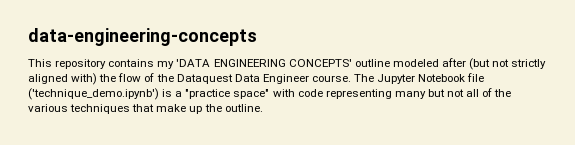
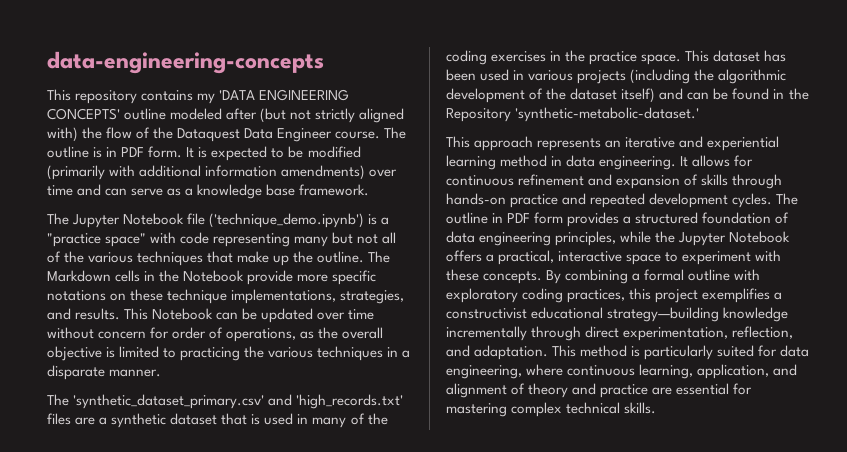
+ The outline is in PDF form. It is expected to be modified (primarily with additional information amendments) over time and can serve as a knowledge base framework.
+ The Markdown cells in the Notebook provide more specific notations on these technique implementations, strategies, and results. This Notebook can be updated over time without concern for order of operations, as the overall objective is limited to practicing the various techniques in a disparate manner.
+ The 'synthetic_dataset_primary.csv' and 'high_records.txt' files are a synthetic dataset that is used in many of the coding exercises in the practice space. This dataset has been used in various projects (including the algorithmic development of the dataset itself) and can be found in the Repository 'synthetic-metabolic-dataset.'
+ This approach represents an iterative and experiential learning method in data engineering. It allows for continuous refinement and expansion of skills through hands-on practice and repeated development cycles. The outline in PDF form provides a structured foundation of data engineering principles, while the Jupyter Notebook offers a practical, interactive space to experiment with these concepts. By combining a formal outline with exploratory coding practices, this project exemplifies a constructivist educational strategy—building knowledge incrementally through direct experimentation, reflection, and adaptation. This method is particularly suited for data engineering, where continuous learning, application, and alignment of theory and practice are essential for mastering complex technical skills.

